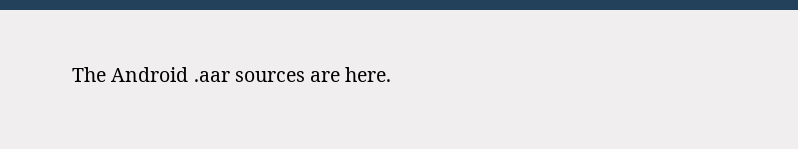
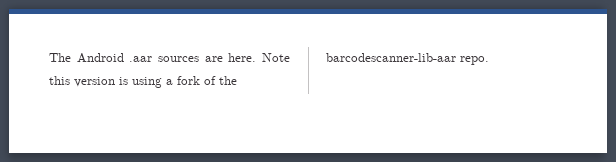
+ Note this version is using a fork of the barcodescanner-lib-aar repo.

